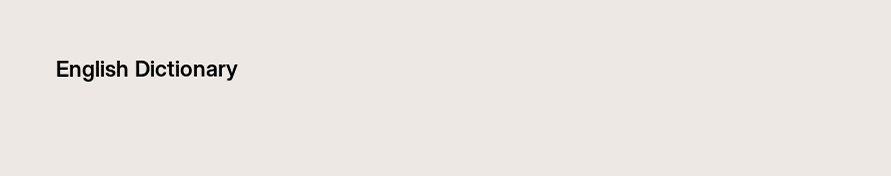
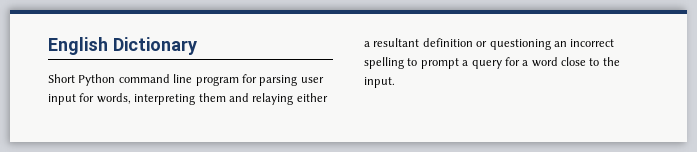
+ Short Python command line program for parsing user input for words, interpreting them and relaying either a resultant definition or questioning an incorrect spelling to prompt a query for a word close to the input.

